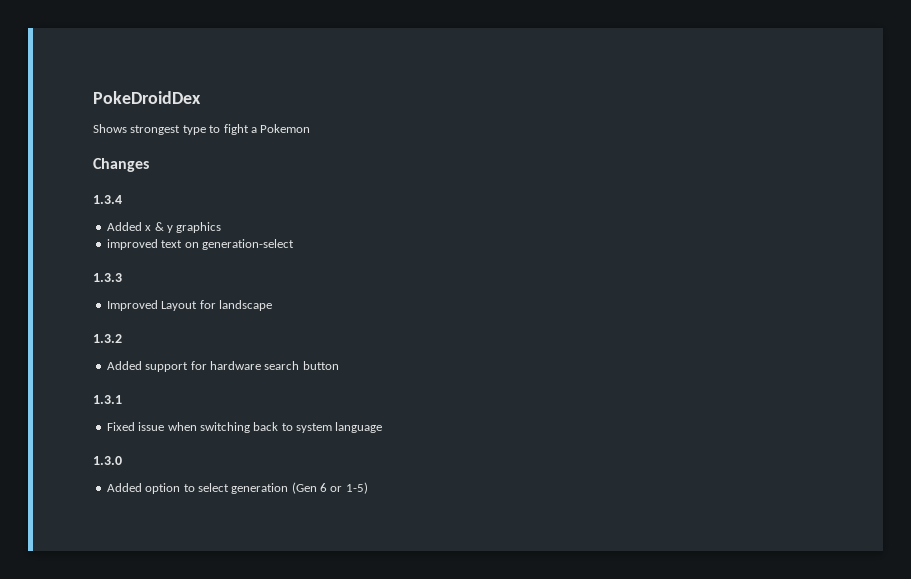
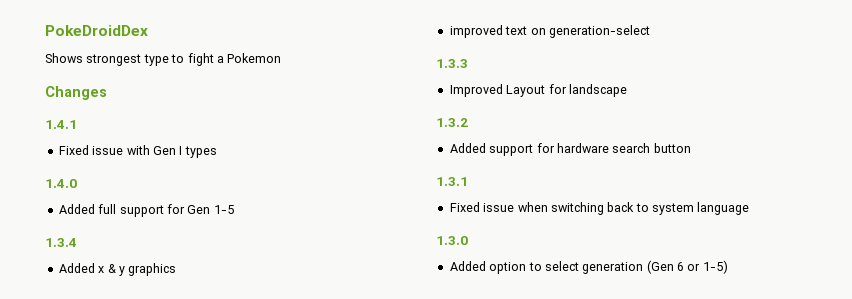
+ 1.4.1
+ Fixed issue with Gen I types
+ 1.4.0
+ Added full support for Gen 1-5

